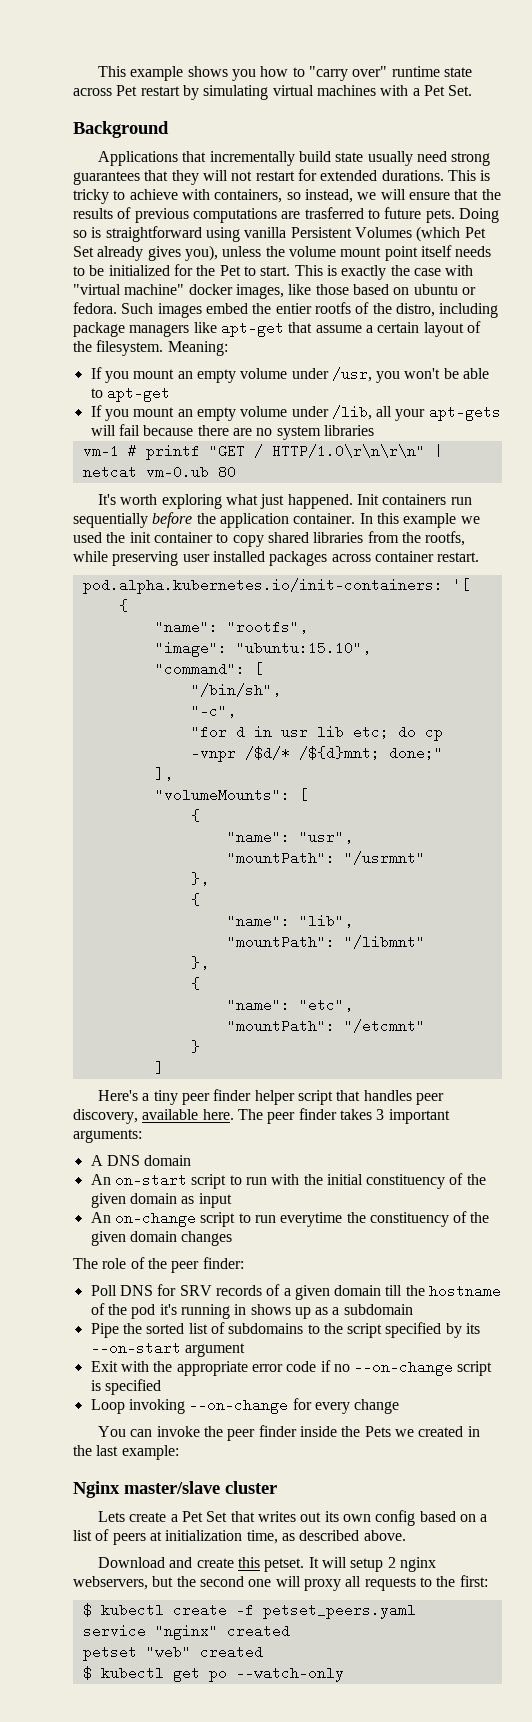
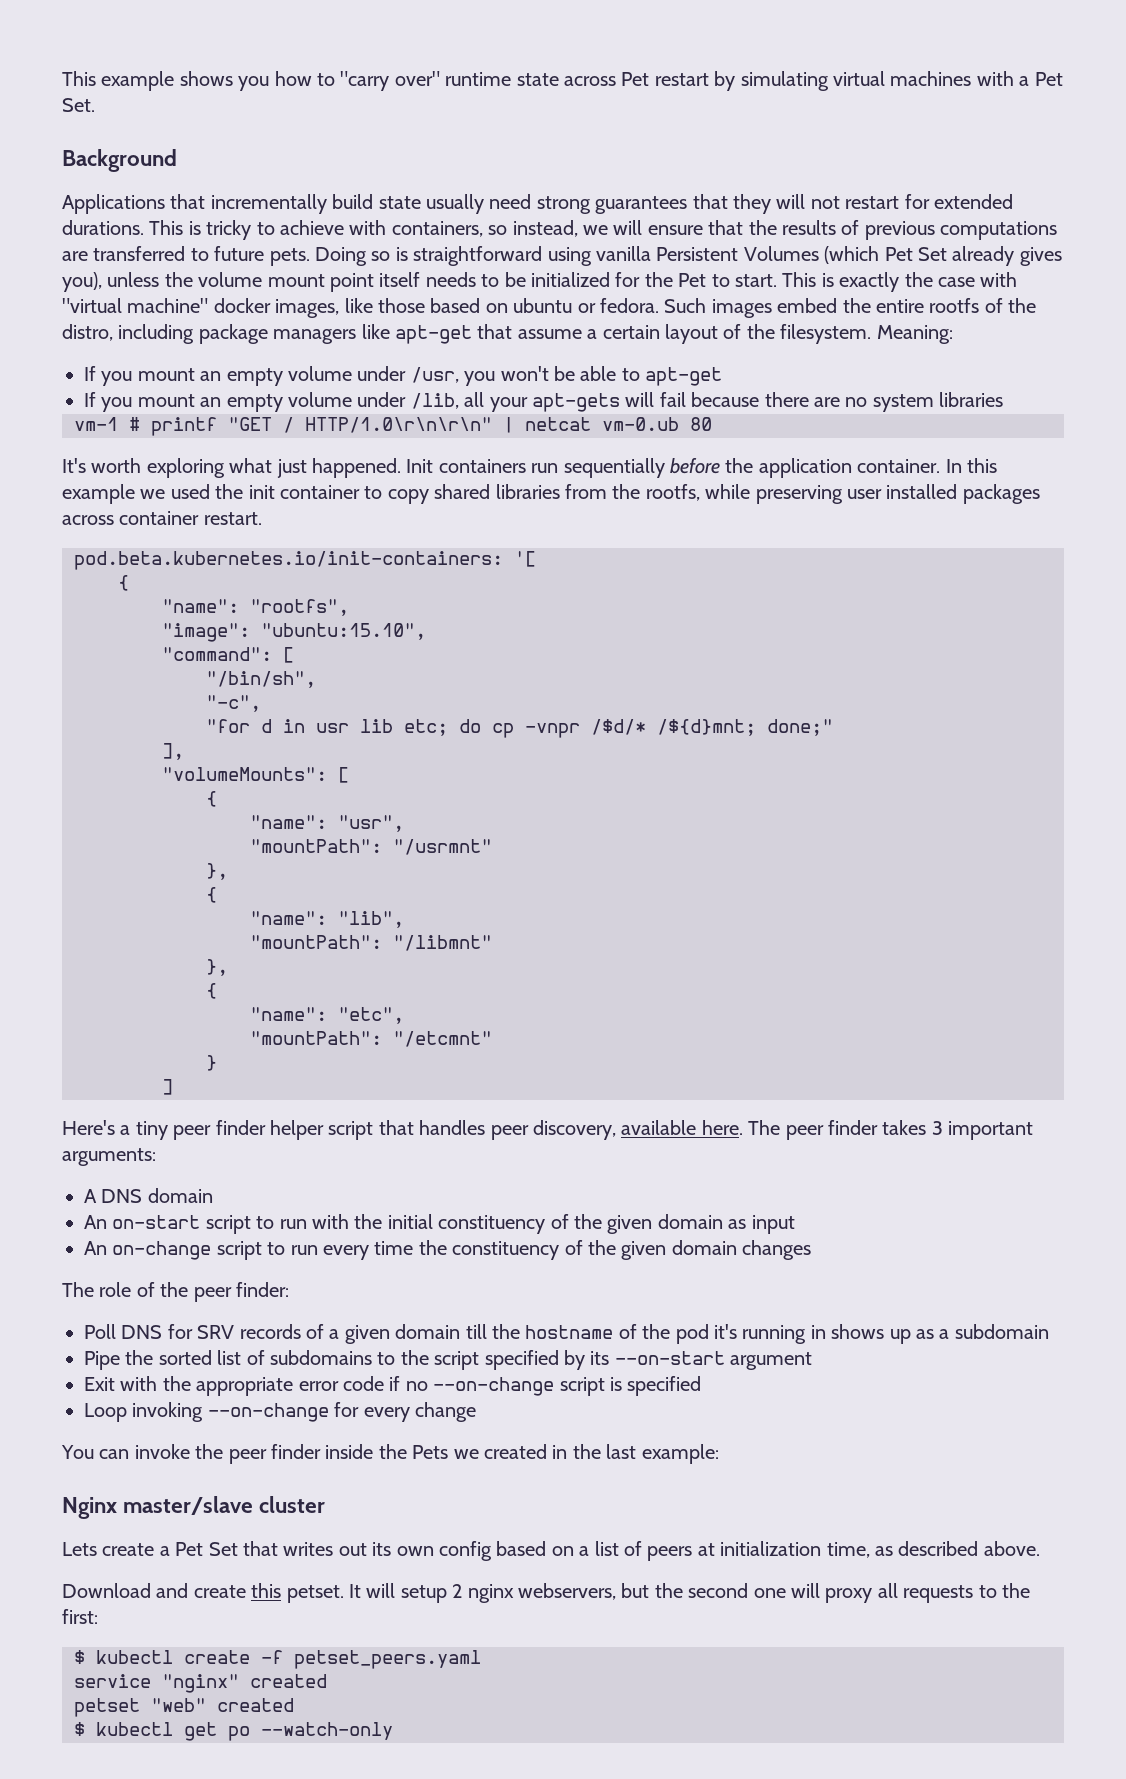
- This is tricky to achieve with containers, so instead, we will ensure that the results of previous computations are trasferred to future pets.
+ This is tricky to achieve with containers, so instead, we will ensure that the results of previous computations are transferred to future pets.
- Such images embed the entier rootfs of the distro, including package managers like apt-get that assume a certain layout of the filesystem.
+ Such images embed the entire rootfs of the distro, including package managers like apt-get that assume a certain layout of the filesystem.
- pod.alpha.kubernetes.io/init-containers: '[
+ pod.beta.kubernetes.io/init-containers: '[
- An on-change script to run everytime the constituency of the given domain changes
+ An on-change script to run every time the constituency of the given domain changes

